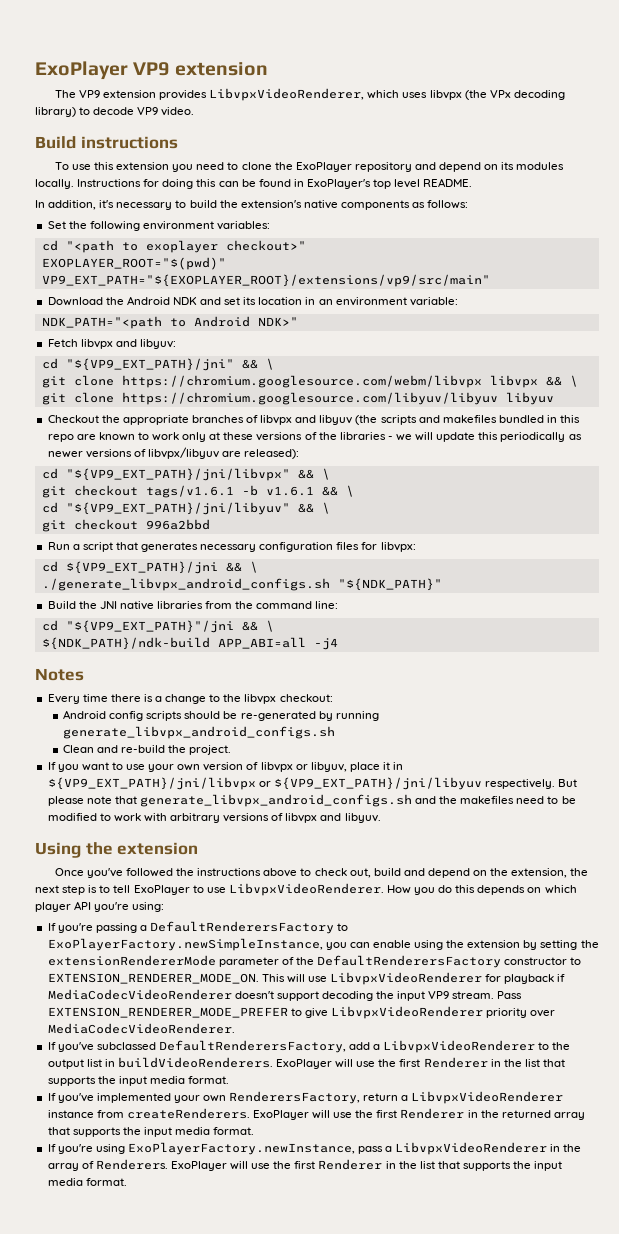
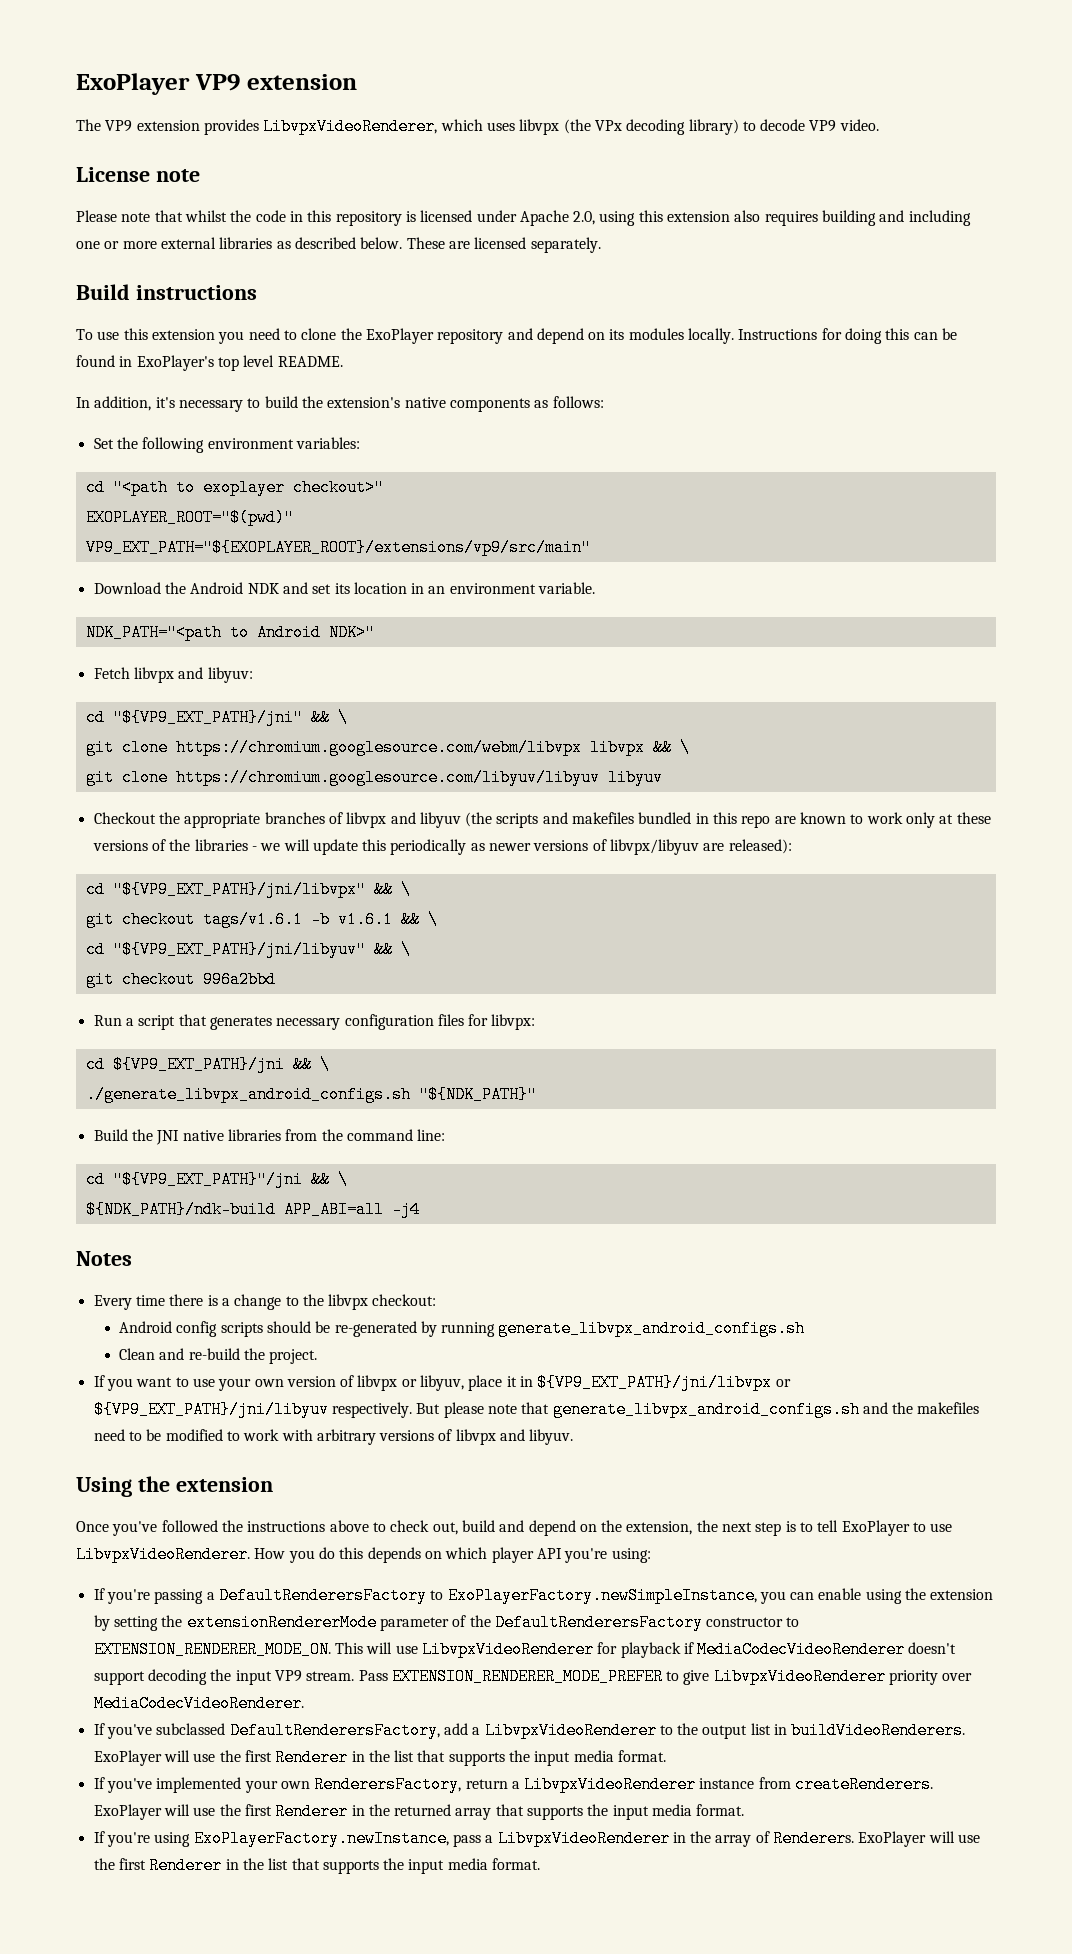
+ License note
+ Please note that whilst the code in this repository is licensed under Apache 2.0, using this extension also requires building and including one or more external libraries as described below. These are licensed separately.
- Download the Android NDK and set its location in an environment variable:
+ Download the Android NDK and set its location in an environment variable.

